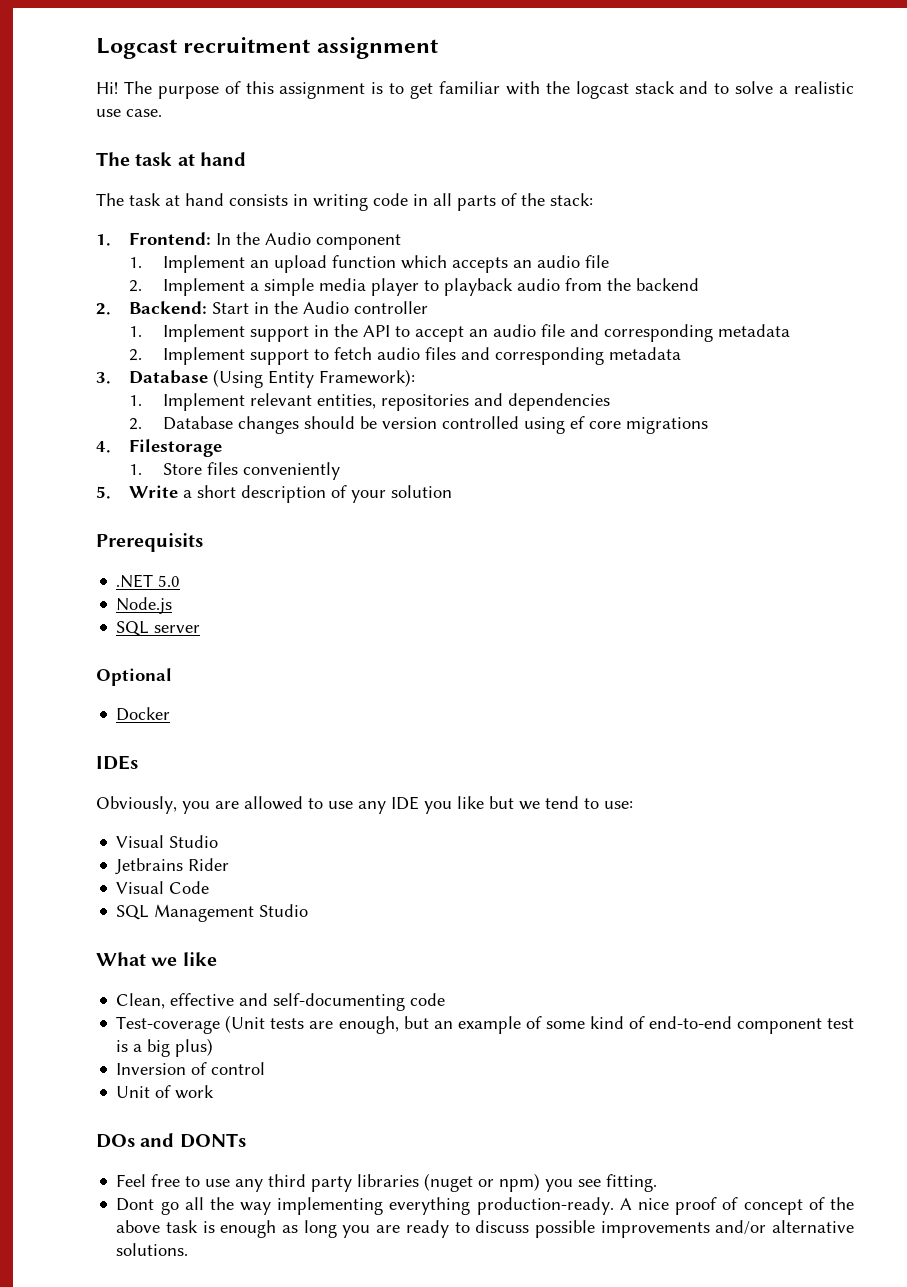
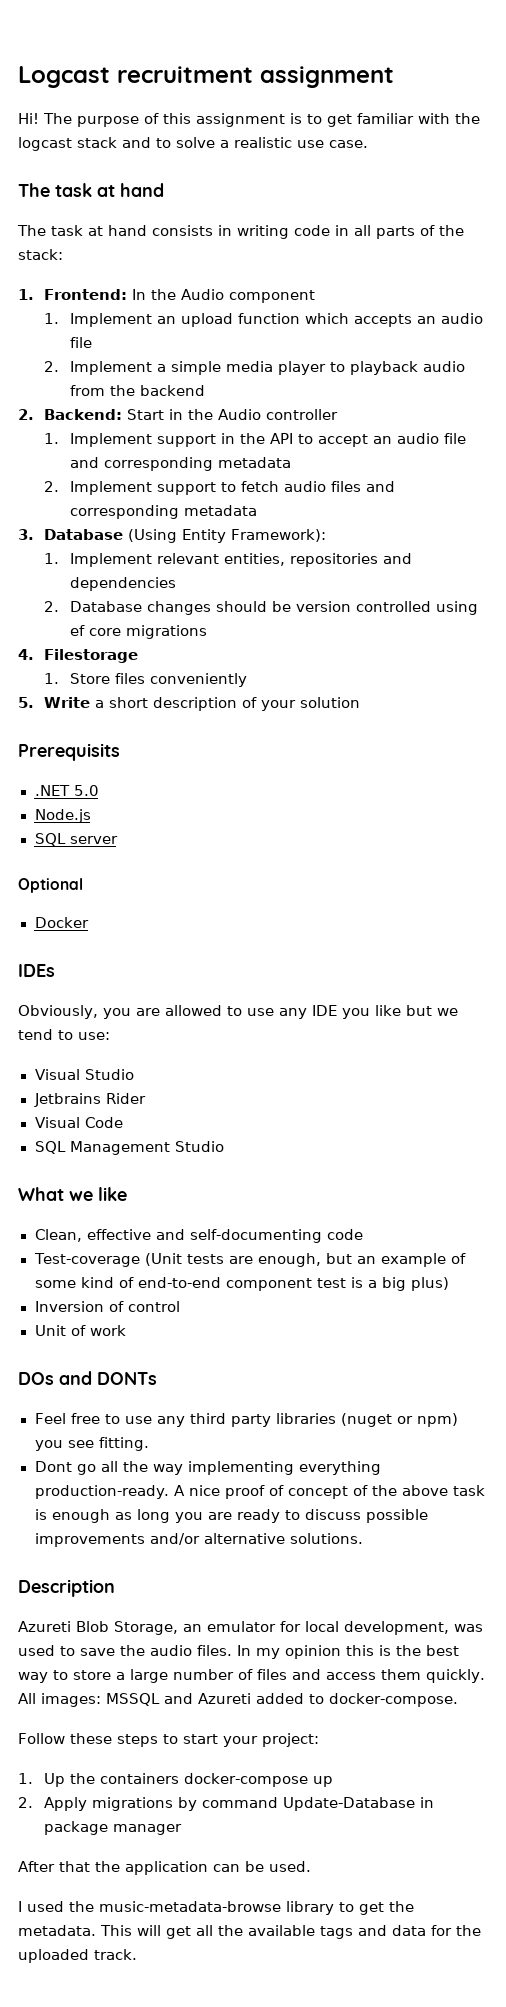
+ Description
+ Azureti Blob Storage, an emulator for local development, was used to save the audio files. In my opinion this is the best way to store a large number of files and access them quickly. All images: MSSQL and Azureti added to docker-compose.
+ Follow these steps to start your project:
+ 1. Up the containers docker-compose up
+ 2. Apply migrations by command Update-Database in package manager
+ After that the application can be used.
+ I used the music-metadata-browse library to get the metadata. This will get all the available tags and data for the uploaded track.

